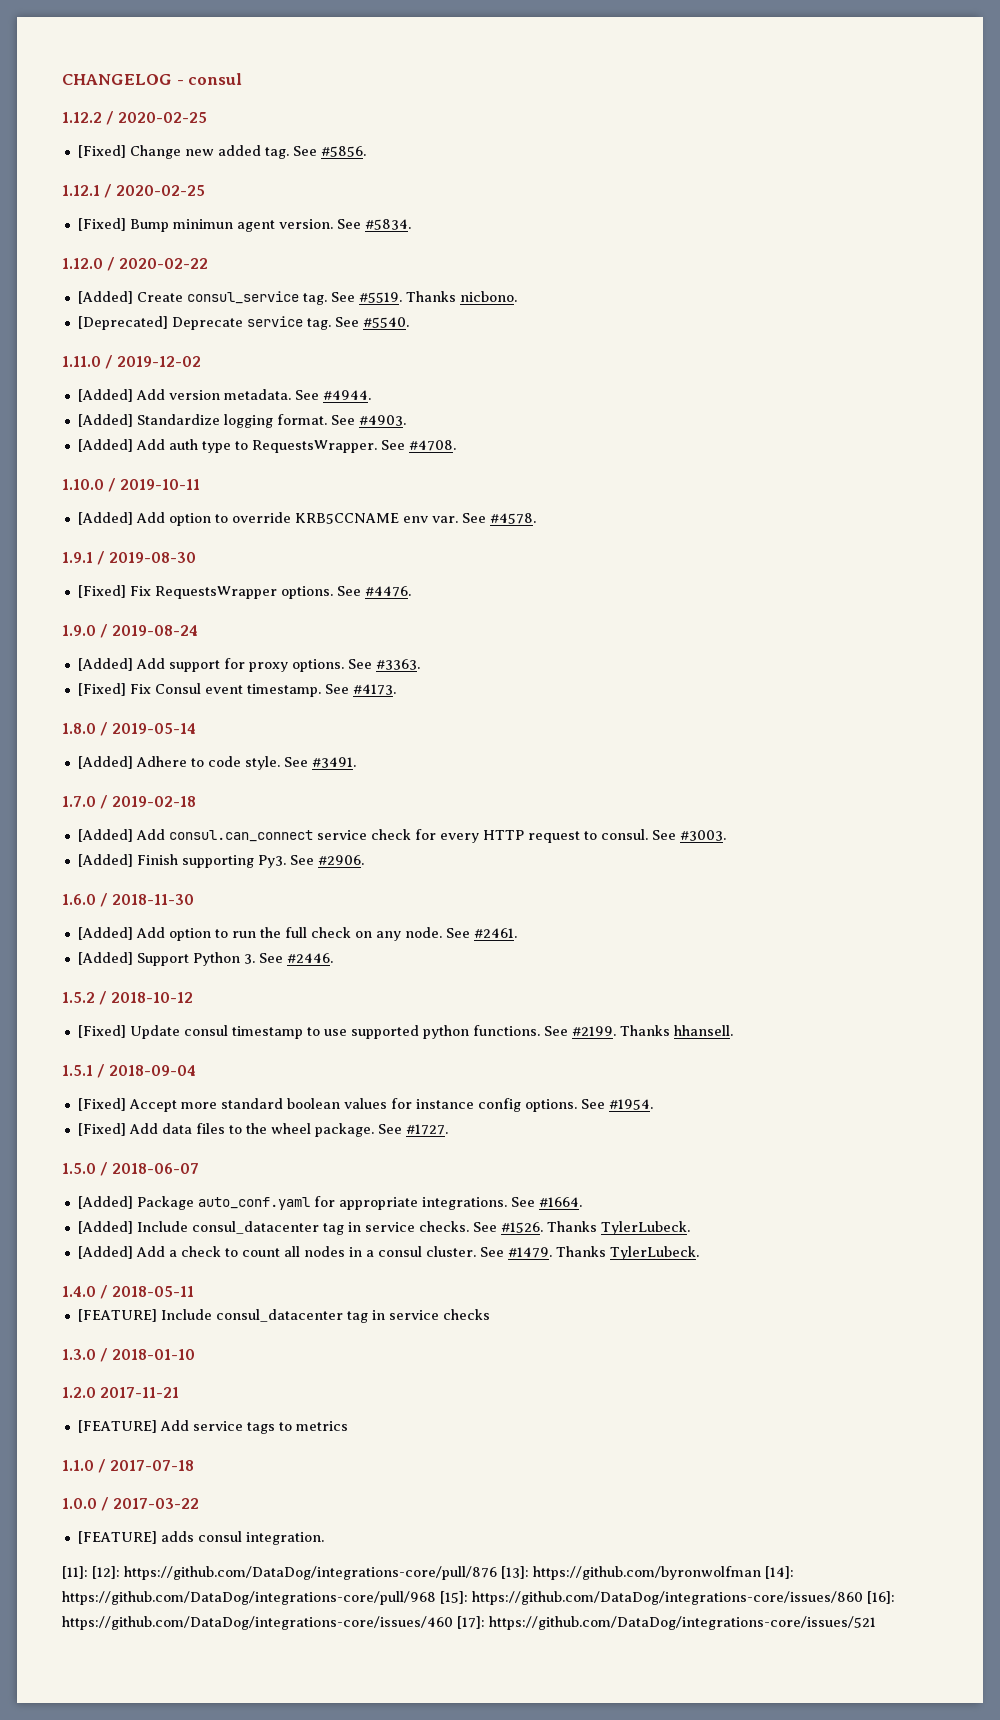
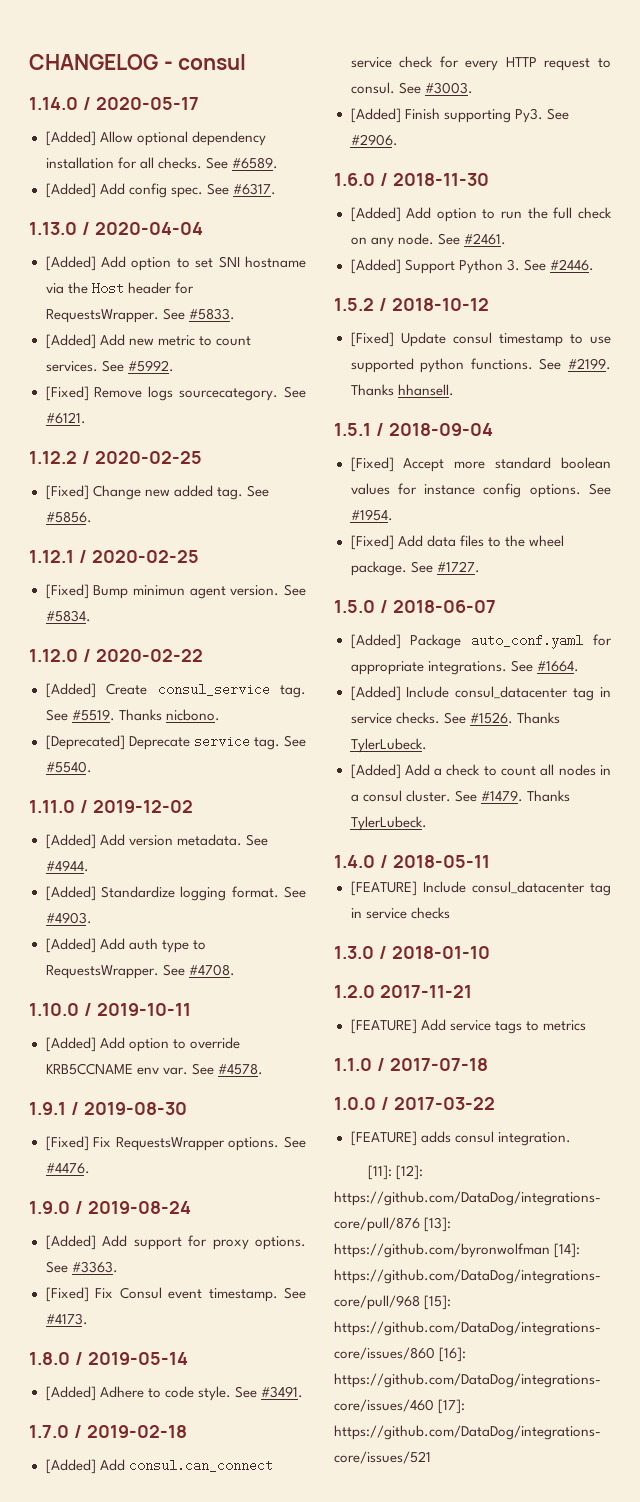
+ 1.14.0 / 2020-05-17
+ [Added] Allow optional dependency installation for all checks. See #6589.
+ [Added] Add config spec. See #6317.
+ 1.13.0 / 2020-04-04
+ [Added] Add option to set SNI hostname via the Host header for RequestsWrapper. See #5833.
+ [Added] Add new metric to count services. See #5992.
+ [Fixed] Remove logs sourcecategory. See #6121.

